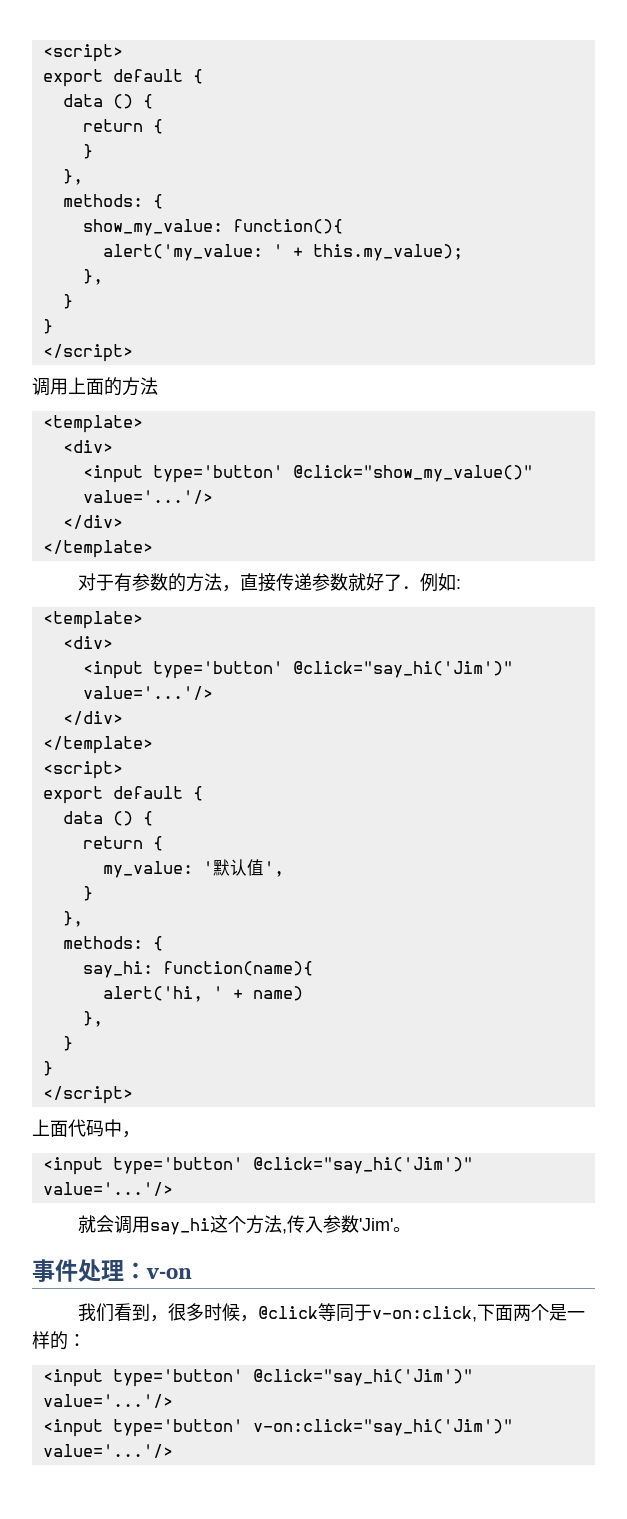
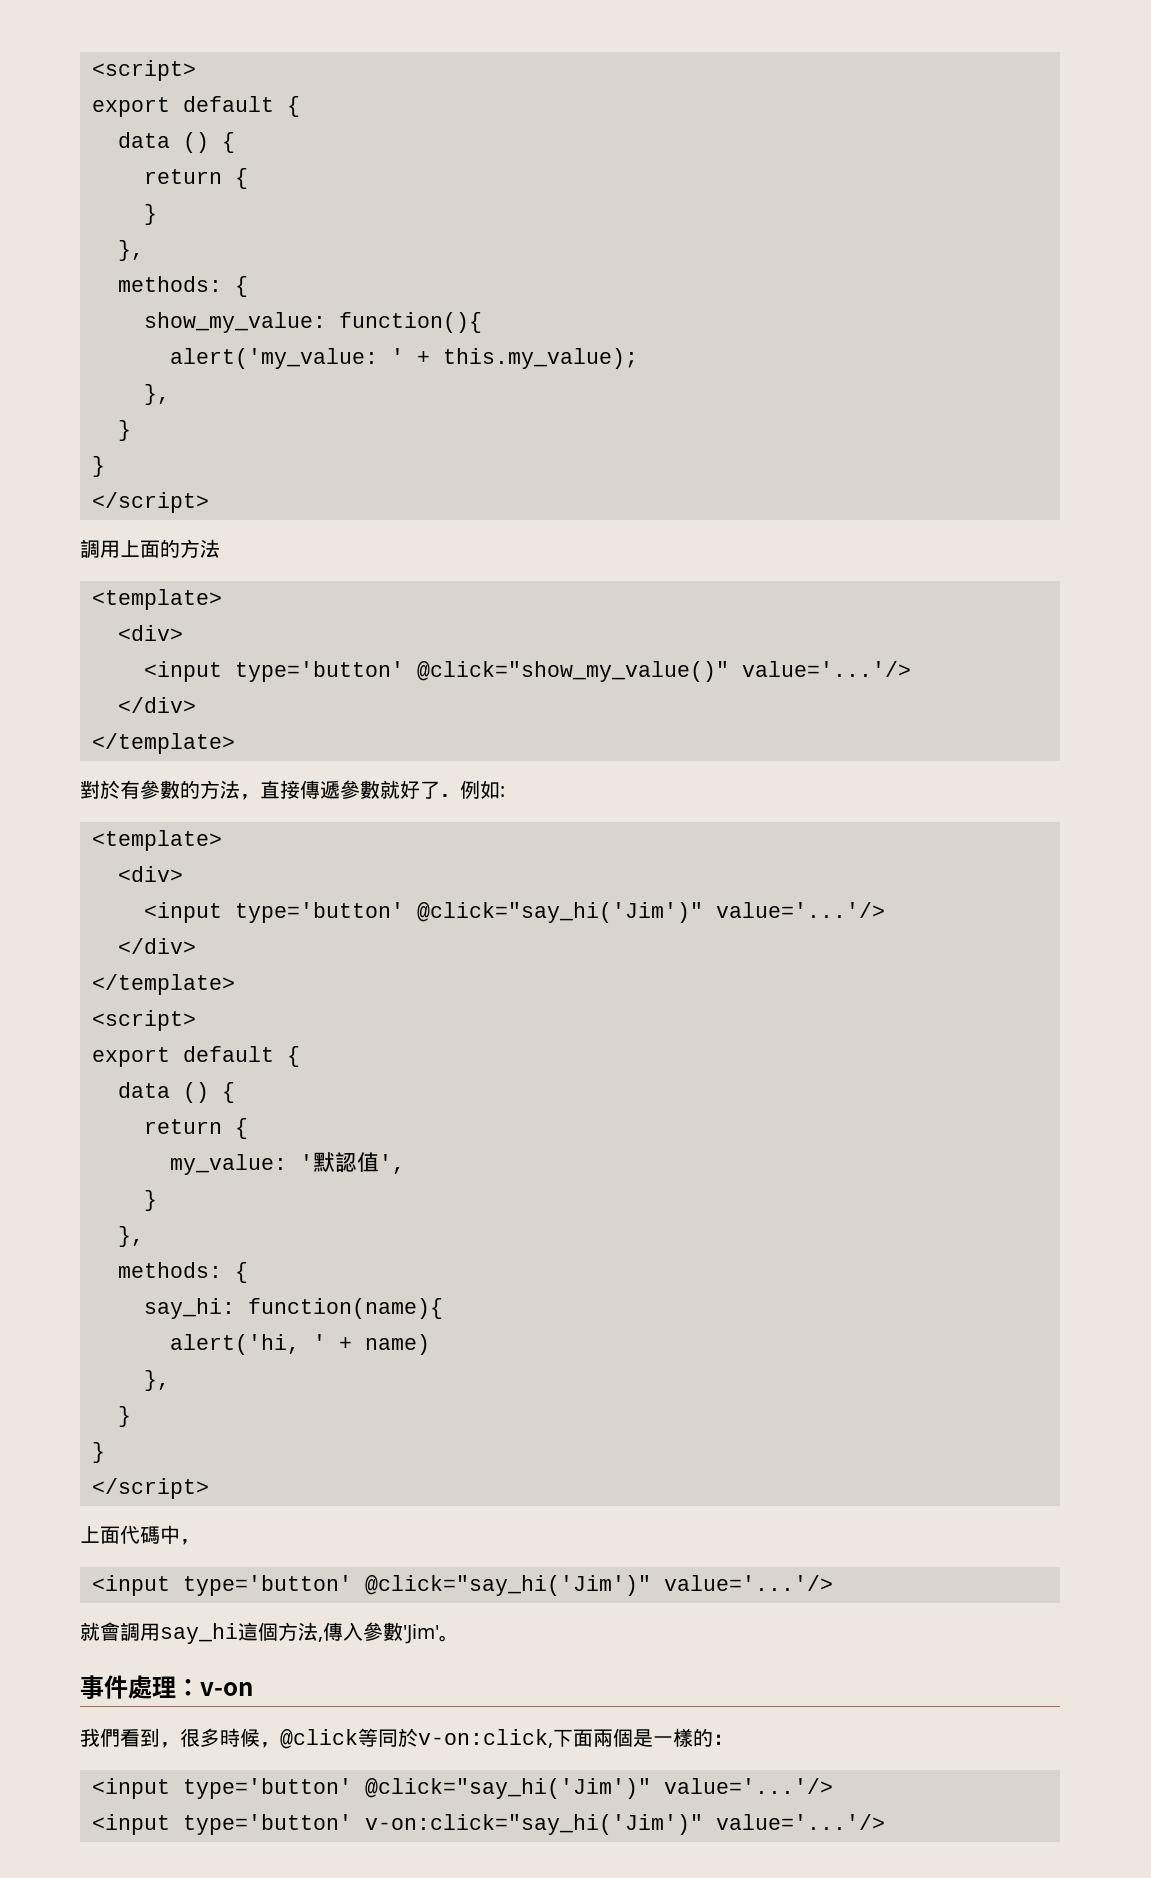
- 调用上面的方法
+ 調用上面的方法
- 对于有参数的方法，直接传递参数就好了．例如:
+ 對於有參數的方法，直接傳遞參數就好了．例如:
- my_value: '默认值',
+ my_value: '默認值',
- 上面代码中，
+ 上面代碼中，
- 就会调用say_hi这个方法,传入参数'Jim'。
+ 就會調用say_hi這個方法,傳入參數'Jim'。
- 事件处理：v-on
+ 事件處理：v-on
- 我们看到，很多时候，@click等同于v-on:click,下面两个是一样的：
+ 我們看到，很多時候，@click等同於v-on:click,下面兩個是一樣的：

